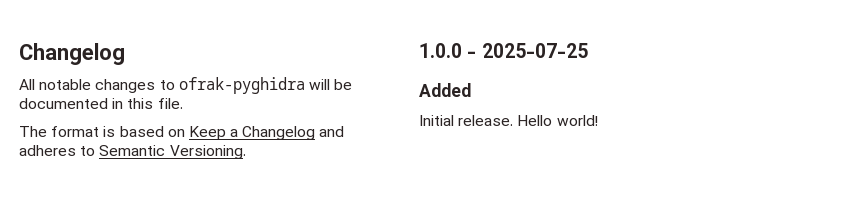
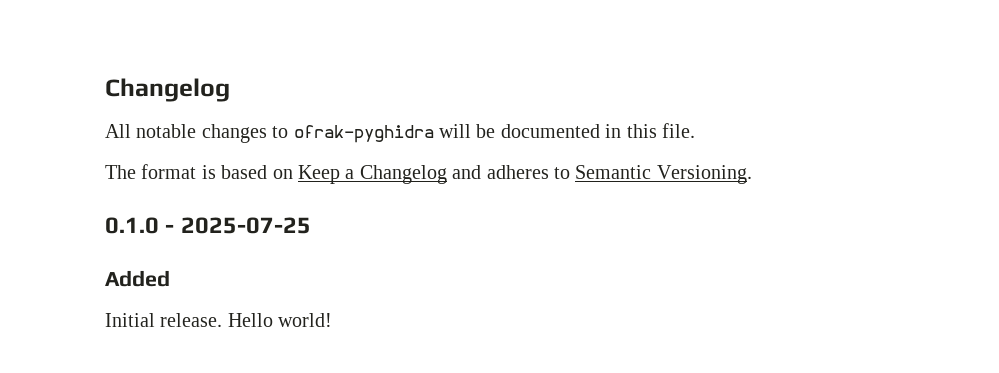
- 1.0.0 - 2025-07-25
+ 0.1.0 - 2025-07-25

